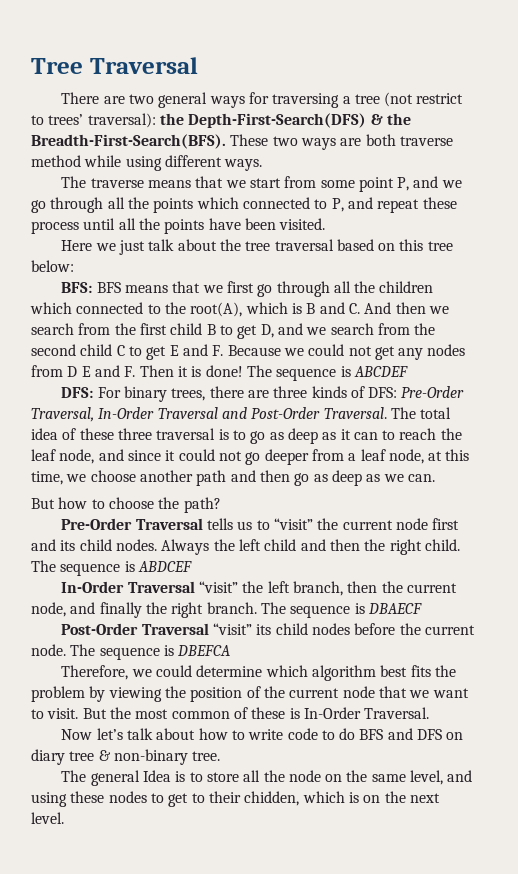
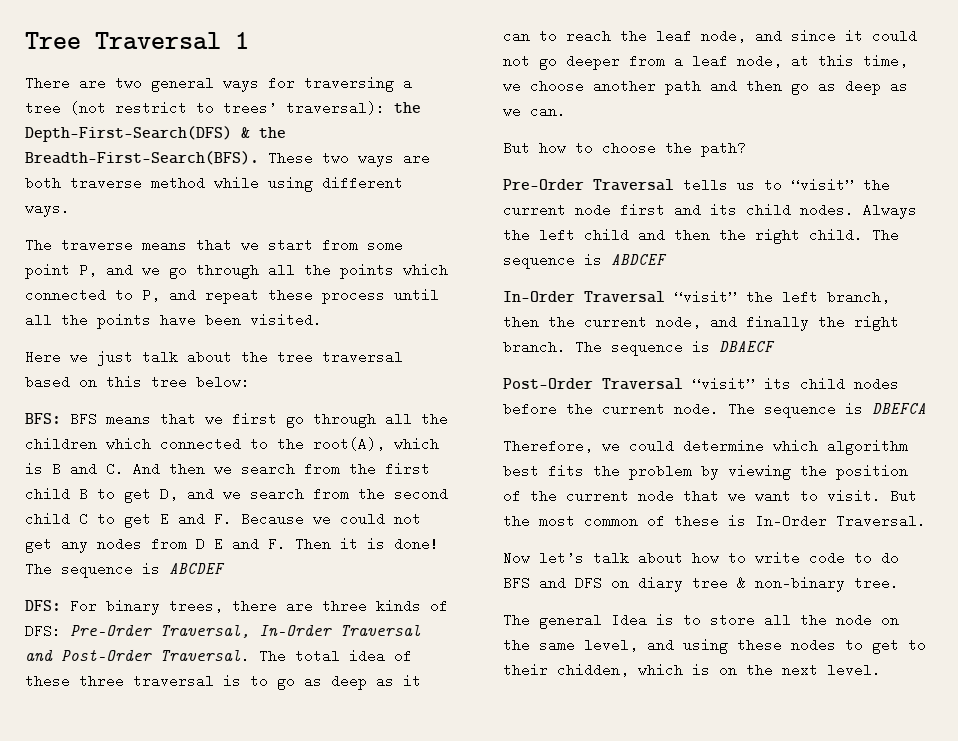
- Tree Traversal
+ Tree Traversal 1

